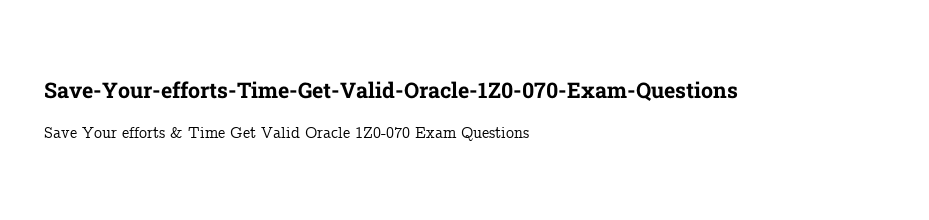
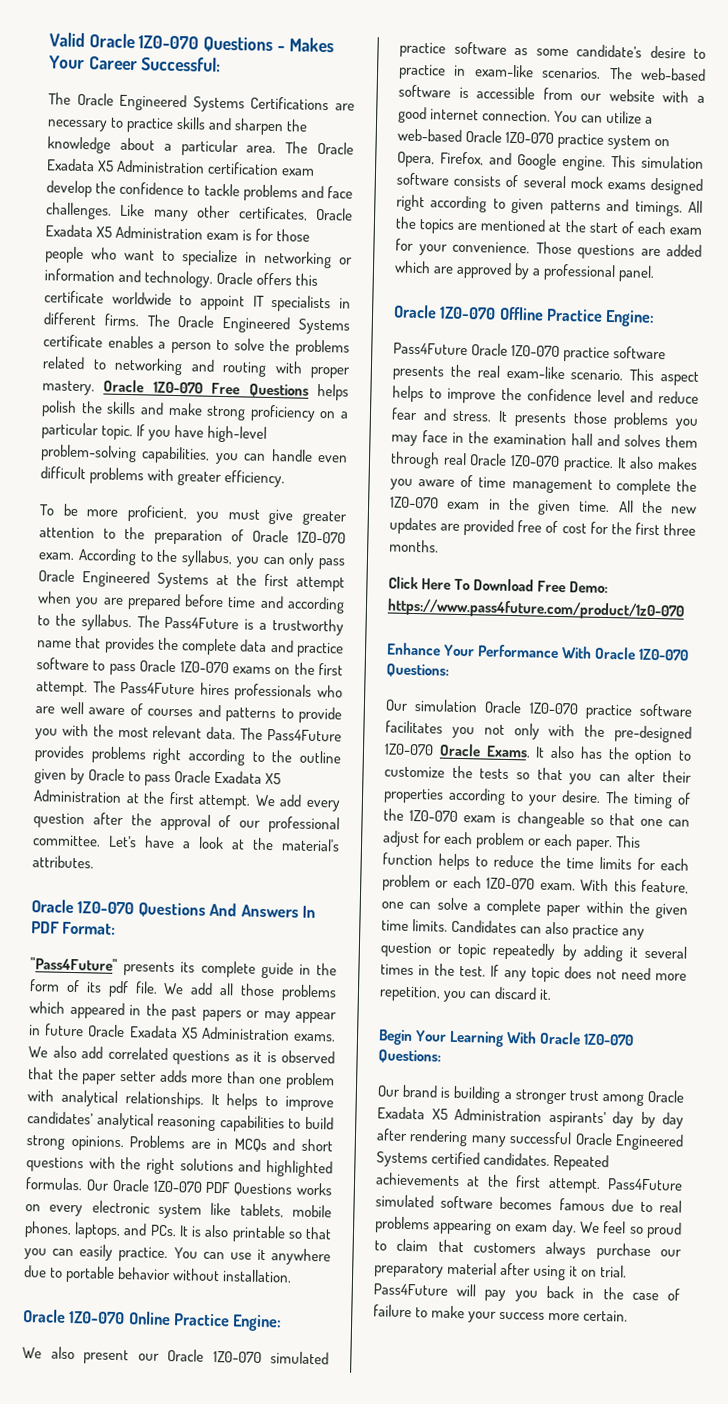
- Save-Your-efforts-Time-Get-Valid-Oracle-1Z0-070-Exam-Questions
- Save Your efforts & Time Get Valid Oracle 1Z0-070 Exam Questions
+ Valid Oracle 1Z0-070 Questions - Makes Your Career Successful:
+ The Oracle Engineered Systems Certifications are necessary to practice skills and sharpen the knowledge about a particular area. The Oracle Exadata X5 Administration certification exam develop the confidence to tackle problems and face challenges. Like many other certificates, Oracle Exadata X5 Administration exam is for those people who want to specialize in networking or information and technology. Oracle offers this certificate worldwide to appoint IT specialists in different firms. The Oracle Engineered Systems certificate enables a person to solve the problems related to networking and routing with proper mastery. Oracle 1Z0-070 Free Questions helps polish the skills and make strong proficiency on a particular topic. If you have high-level problem-solving capabilities, you can handle even difficult problems with greater efficiency.
+ To be more proficient, you must give greater attention to the preparation of Oracle 1Z0-070 exam. According to the syllabus, you can only pass Oracle Engineered Systems at the first attempt when you are prepared before time and according to the syllabus. The Pass4Future is a trustworthy name that provides the complete data and practice software to pass Oracle 1Z0-070 exams on the first attempt. The Pass4Future hires professionals who are well aware of courses and patterns to provide you with the most relevant data. The Pass4Future provides problems right according to the outline given by Oracle to pass Oracle Exadata X5 Administration at the first attempt. We add every question after the approval of our professional committee. Let’s have a look at the material's attributes.
+ Oracle 1Z0-070 Questions And Answers In PDF Format:
+ "Pass4Future" presents its complete guide in the form of its pdf file. We add all those problems which appeared in the past papers or may appear in future Oracle Exadata X5 Administration exams. We also add correlated questions as it is observed that the paper setter adds more than one problem with analytical relationships. It helps to improve candidates’ analytical reasoning capabilities to build strong opinions. Problems are in MCQs and short questions with the right solutions and highlighted formulas. Our Oracle 1Z0-070 PDF Questions works on every electronic system like tablets, mobile phones, laptops, and PCs. It is also printable so that you can easily practice. You can use it anywhere due to portable behavior without installation.
+ Oracle 1Z0-070 Online Practice Engine:
+ We also present our Oracle 1Z0-070 simulated practice software as some candidate’s desire to practice in exam-like scenarios. The web-based software is accessible from our website with a good internet connection. You can utilize a web-based Oracle 1Z0-070 practice system on Opera, Firefox, and Google engine. This simulation software consists of several mock exams designed right according to given patterns and timings. All the topics are mentioned at the start of each exam for your convenience. Those questions are added which are approved by a professional panel.
+ Oracle 1Z0-070 Offline Practice Engine:
+ Pass4Future Oracle 1Z0-070 practice software presents the real exam-like scenario. This aspect helps to improve the confidence level and reduce fear and stress. It presents those problems you may face in the examination hall and solves them through real Oracle 1Z0-070 practice. It also makes you aware of time management to complete the 1Z0-070 exam in the given time. All the new updates are provided free of cost for the first three months.
+ Click Here To Download Free Demo: https://www.pass4future.com/product/1z0-070
+ Enhance Your Performance With Oracle 1Z0-070 Questions:
+ Our simulation Oracle 1Z0-070 practice software facilitates you not only with the pre-designed 1Z0-070 Oracle Exams. It also has the option to customize the tests so that you can alter their properties according to your desire. The timing of the 1Z0-070 exam is changeable so that one can adjust for each problem or each paper. This function helps to reduce the time limits for each problem or each 1Z0-070 exam. With this feature, one can solve a complete paper within the given time limits. Candidates can also practice any question or topic repeatedly by adding it several times in the test. If any topic does not need more repetition, you can discard it.
+ Begin Your Learning With Oracle 1Z0-070 Questions:
+ Our brand is building a stronger trust among Oracle Exadata X5 Administration aspirants’ day by day after rendering many successful Oracle Engineered Systems certified candidates. Repeated achievements at the first attempt. Pass4Future simulated software becomes famous due to real problems appearing on exam day. We feel so proud to claim that customers always purchase our preparatory material after using it on trial. Pass4Future will pay you back in the case of failure to make your success more certain.

